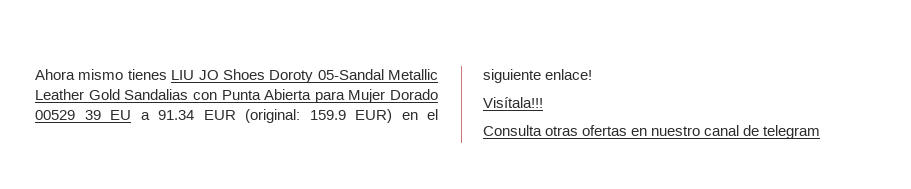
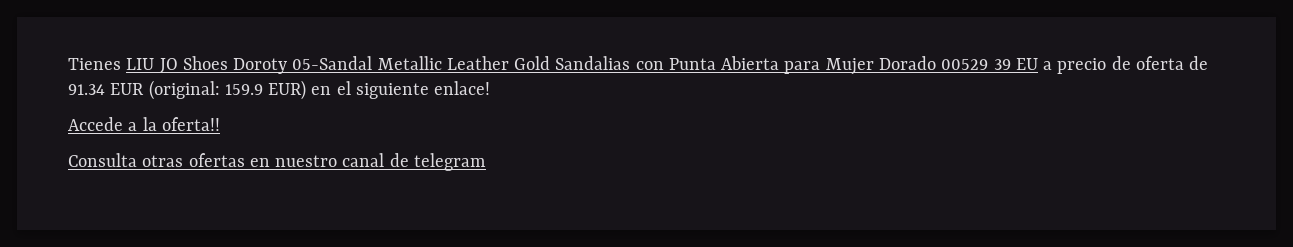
- Ahora mismo tienes LIU JO Shoes Doroty 05-Sandal Metallic Leather Gold Sandalias con Punta Abierta para Mujer Dorado 00529 39 EU a 91.34 EUR (original: 159.9 EUR) en el siguiente enlace!
+ Tienes LIU JO Shoes Doroty 05-Sandal Metallic Leather Gold Sandalias con Punta Abierta para Mujer Dorado 00529 39 EU a precio de oferta de 91.34 EUR (original: 159.9 EUR) en el siguiente enlace!
- Visítala!!!
+ Accede a la oferta!!

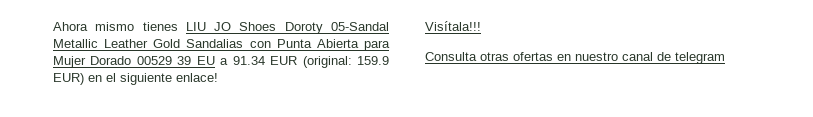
- Tienes LIU JO Shoes Doroty 05-Sandal Metallic Leather Gold Sandalias con Punta Abierta para Mujer Dorado 00529 39 EU a precio de oferta de 91.34 EUR (original: 159.9 EUR) en el siguiente enlace!
+ Ahora mismo tienes LIU JO Shoes Doroty 05-Sandal Metallic Leather Gold Sandalias con Punta Abierta para Mujer Dorado 00529 39 EU a 91.34 EUR (original: 159.9 EUR) en el siguiente enlace!
- Accede a la oferta!!
+ Visítala!!!

